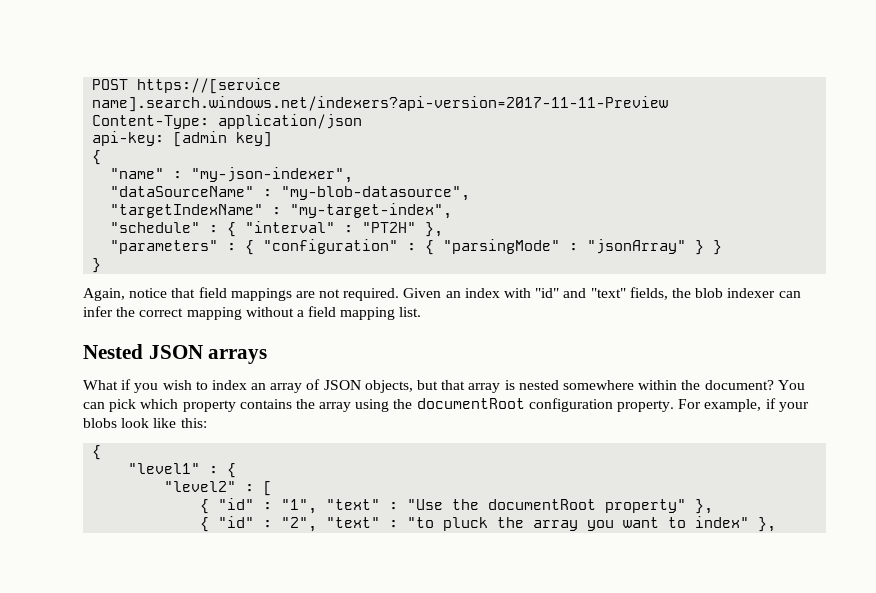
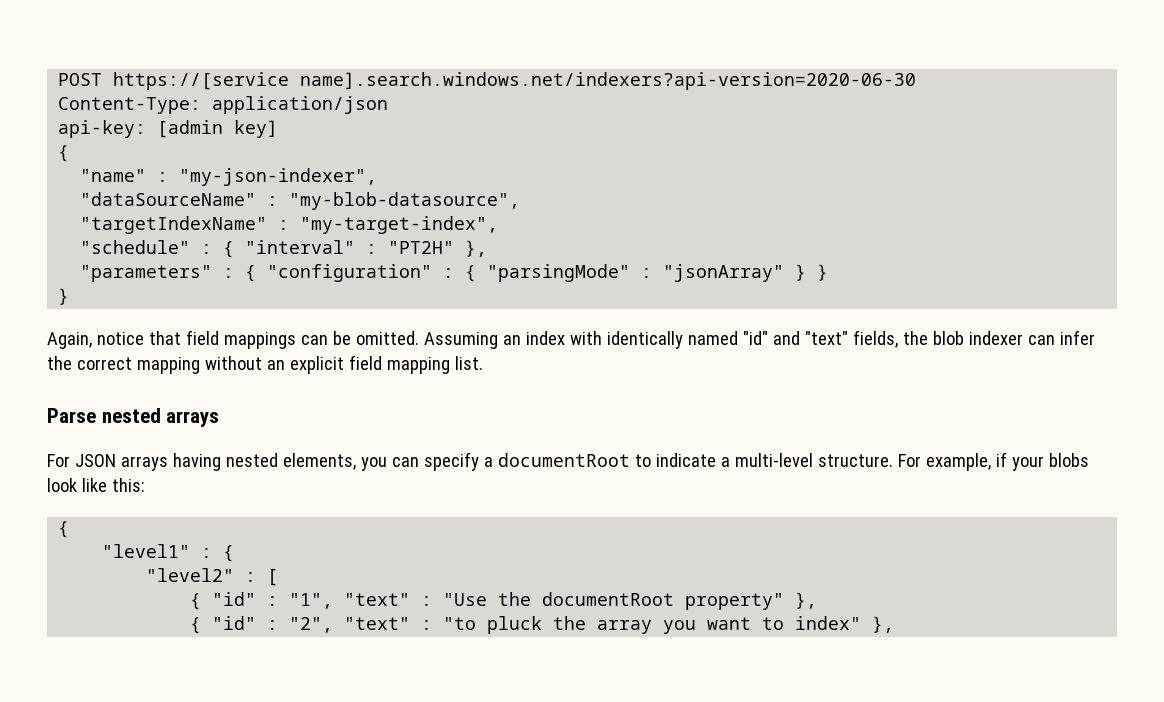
- POST https://[service name].search.windows.net/indexers?api-version=2017-11-11-Preview
+ POST https://[service name].search.windows.net/indexers?api-version=2020-06-30
- Again, notice that field mappings are not required. Given an index with "id" and "text" fields, the blob indexer can infer the correct mapping without a field mapping list.
+ Again, notice that field mappings can be omitted. Assuming an index with identically named "id" and "text" fields, the blob indexer can infer the correct mapping without an explicit field mapping list.
- Nested JSON arrays
- What if you wish to index an array of JSON objects, but that array is nested somewhere within the document? You can pick which property contains the array using the documentRoot configuration property.
+ Parse nested arrays
+ For JSON arrays having nested elements, you can specify a documentRoot to indicate a multi-level structure.

